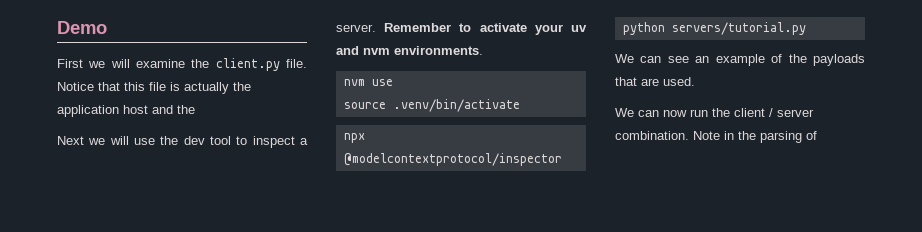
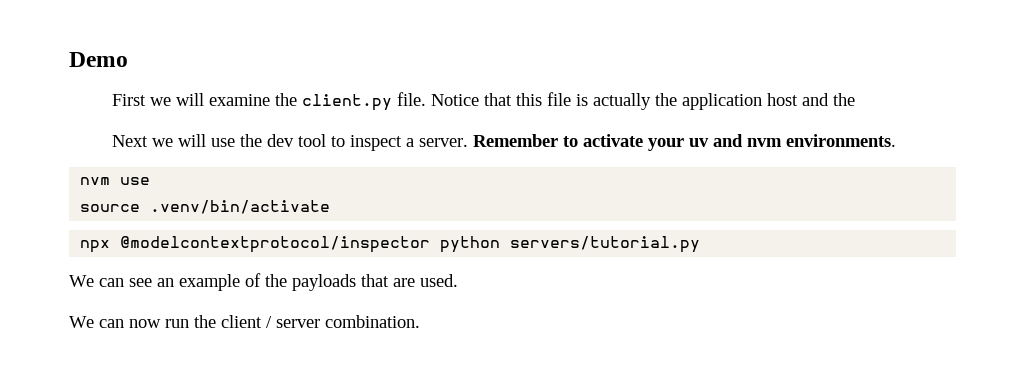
- Note in the parsing of

